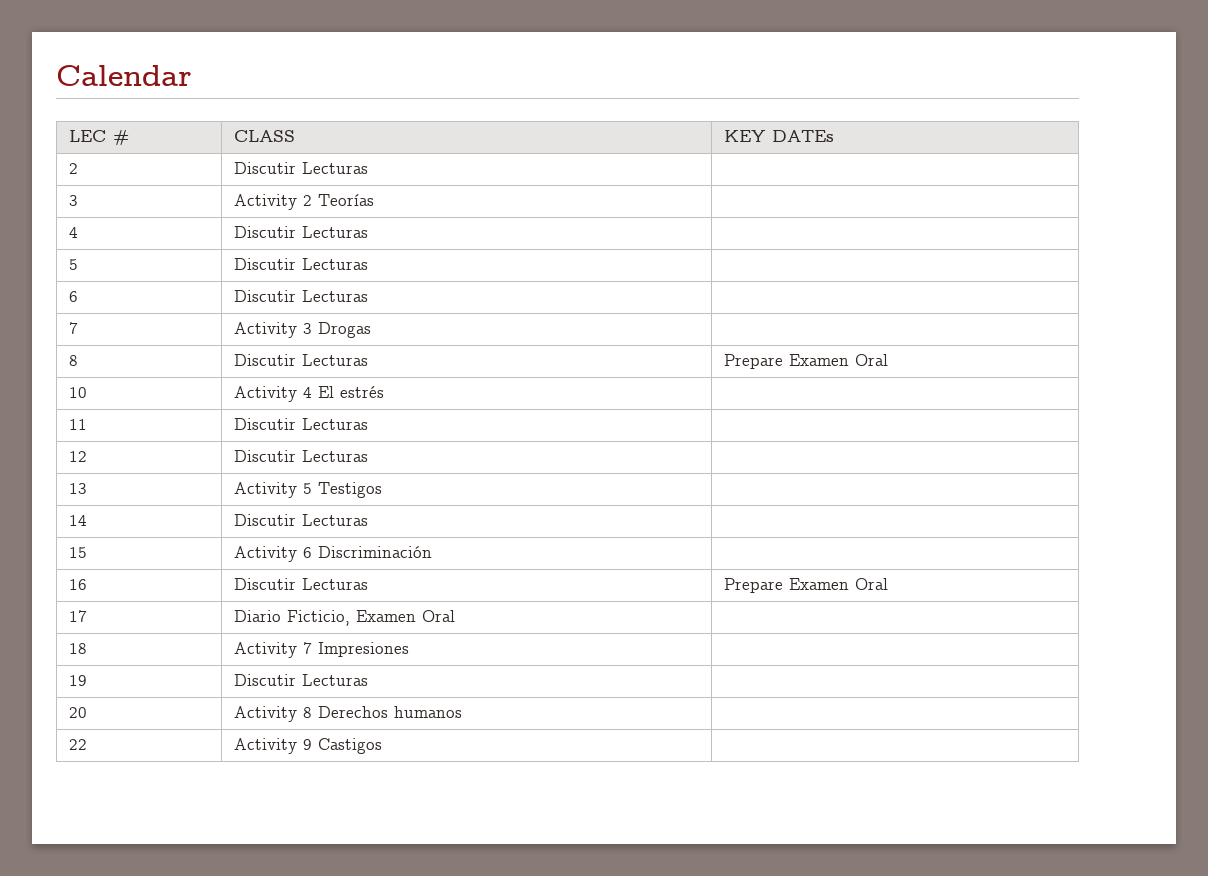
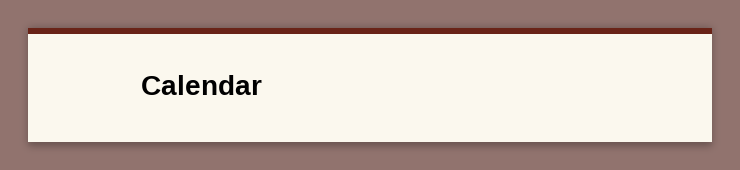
- LEC # | CLASS | KEY DATEs
- 2 | Discutir Lecturas |
- 3 | Activity 2 Teorías |
- 4 | Discutir Lecturas |
- 5 | Discutir Lecturas |
- 6 | Discutir Lecturas |
- 7 | Activity 3 Drogas |
- 8 | Discutir Lecturas | Prepare Examen Oral
- 10 | Activity 4 El estrés |
- 11 | Discutir Lecturas |
- 12 | Discutir Lecturas |
- 13 | Activity 5 Testigos |
- 14 | Discutir Lecturas |
- 15 | Activity 6 Discriminación |
- 16 | Discutir Lecturas | Prepare Examen Oral
- 17 | Diario Ficticio, Examen Oral |
- 18 | Activity 7 Impresiones |
- 19 | Discutir Lecturas |
- 20 | Activity 8 Derechos humanos |
- 22 | Activity 9 Castigos |

